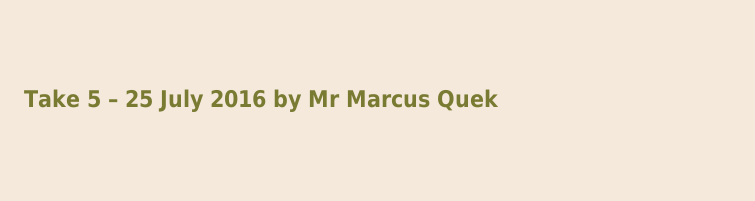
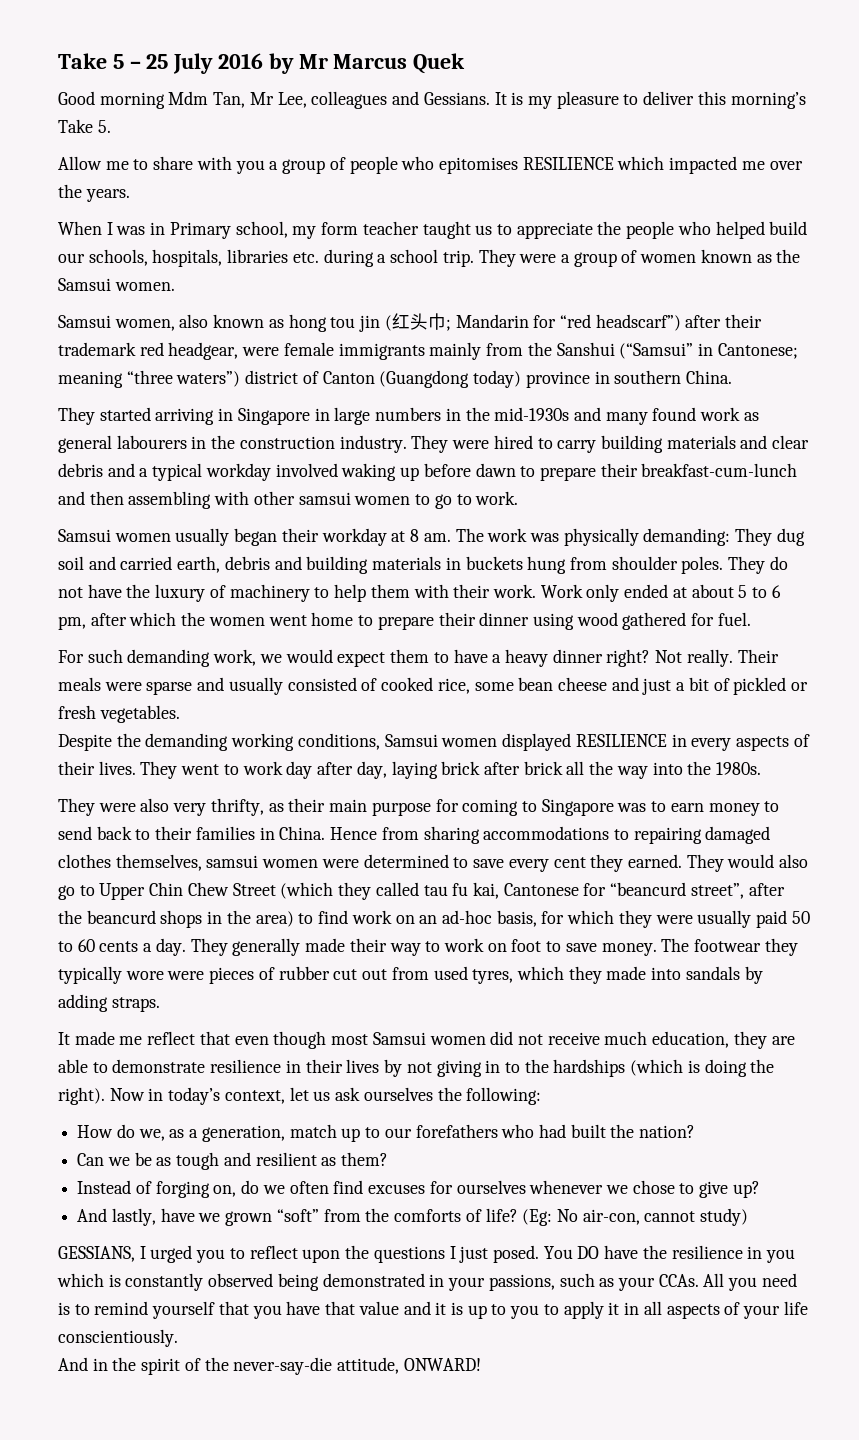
+ Good morning Mdm Tan, Mr Lee, colleagues and Gessians. It is my pleasure to deliver this morning’s Take 5.
+ Allow me to share with you a group of people who epitomises RESILIENCE which impacted me over the years.
+ When I was in Primary school, my form teacher taught us to appreciate the people who helped build our schools, hospitals, libraries etc. during a school trip. They were a group of women known as the Samsui women.
+ Samsui women, also known as hong tou jin (红头巾; Mandarin for “red headscarf”) after their trademark red headgear, were female immigrants mainly from the Sanshui (“Samsui” in Cantonese; meaning “three waters”) district of Canton (Guangdong today) province in southern China.
+ They started arriving in Singapore in large numbers in the mid-1930s and many found work as general labourers in the construction industry. They were hired to carry building materials and clear debris and a typical workday involved waking up before dawn to prepare their breakfast-cum-lunch and then assembling with other samsui women to go to work.
+ Samsui women usually began their workday at 8 am. The work was physically demanding: They dug soil and carried earth, debris and building materials in buckets hung from shoulder poles. They do not have the luxury of machinery to help them with their work. Work only ended at about 5 to 6 pm, after which the women went home to prepare their dinner using wood gathered for fuel.
+ For such demanding work, we would expect them to have a heavy dinner right? Not really. Their meals were sparse and usually consisted of cooked rice, some bean cheese and just a bit of pickled or fresh vegetables.
+ Despite the demanding working conditions, Samsui women displayed RESILIENCE in every aspects of their lives. They went to work day after day, laying brick after brick all the way into the 1980s.
+ They were also very thrifty, as their main purpose for coming to Singapore was to earn money to send back to their families in China. Hence from sharing accommodations to repairing damaged clothes themselves, samsui women were determined to save every cent they earned. They would also go to Upper Chin Chew Street (which they called tau fu kai, Cantonese for “beancurd street”, after the beancurd shops in the area) to find work on an ad-hoc basis, for which they were usually paid 50 to 60 cents a day. They generally made their way to work on foot to save money. The footwear they typically wore were pieces of rubber cut out from used tyres, which they made into sandals by adding straps.
+ It made me reflect that even though most Samsui women did not receive much education, they are able to demonstrate resilience in their lives by not giving in to the hardships (which is doing the right). Now in today’s context, let us ask ourselves the following:
+ How do we, as a generation, match up to our forefathers who had built the nation?
+ Can we be as tough and resilient as them?
+ Instead of forging on, do we often find excuses for ourselves whenever we chose to give up?
+ And lastly, have we grown “soft” from the comforts of life? (Eg: No air-con, cannot study)
+ GESSIANS, I urged you to reflect upon the questions I just posed. You DO have the resilience in you which is constantly observed being demonstrated in your passions, such as your CCAs. All you need is to remind yourself that you have that value and it is up to you to apply it in all aspects of your life conscientiously.
+ And in the spirit of the never-say-die attitude, ONWARD!

